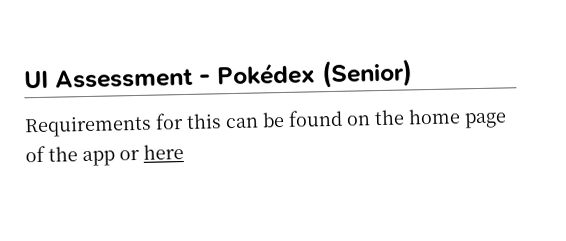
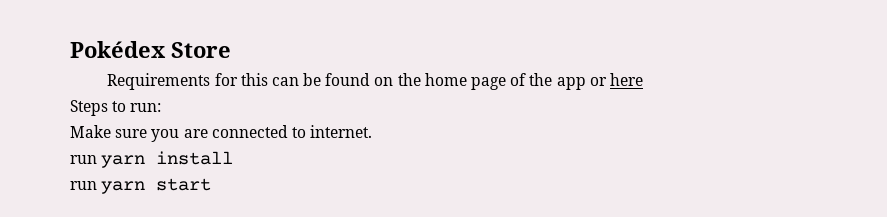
- UI Assessment - Pokédex (Senior)
+ Pokédex Store
+ Steps to run:
+ Make sure you are connected to internet.
+ run yarn install
+ run yarn start

